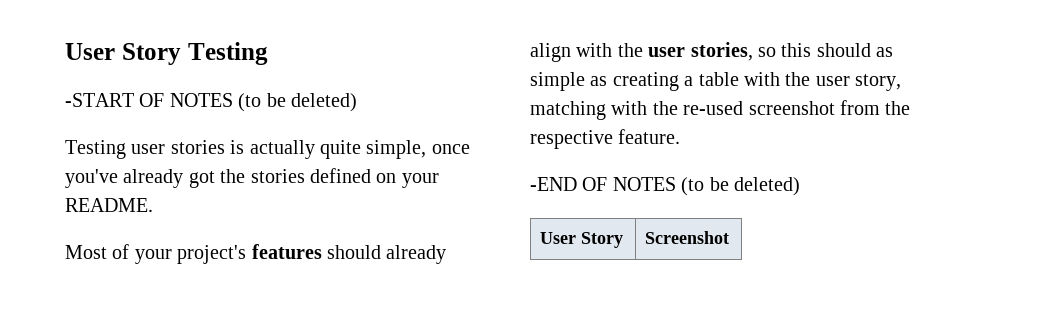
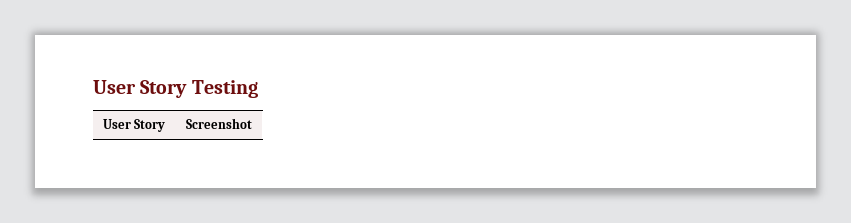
- -START OF NOTES (to be deleted)
- Testing user stories is actually quite simple, once you've already got the stories defined on your README.
- Most of your project's features should already align with the user stories, so this should as simple as creating a table with the user story, matching with the re-used screenshot from the respective feature.
- -END OF NOTES (to be deleted)

